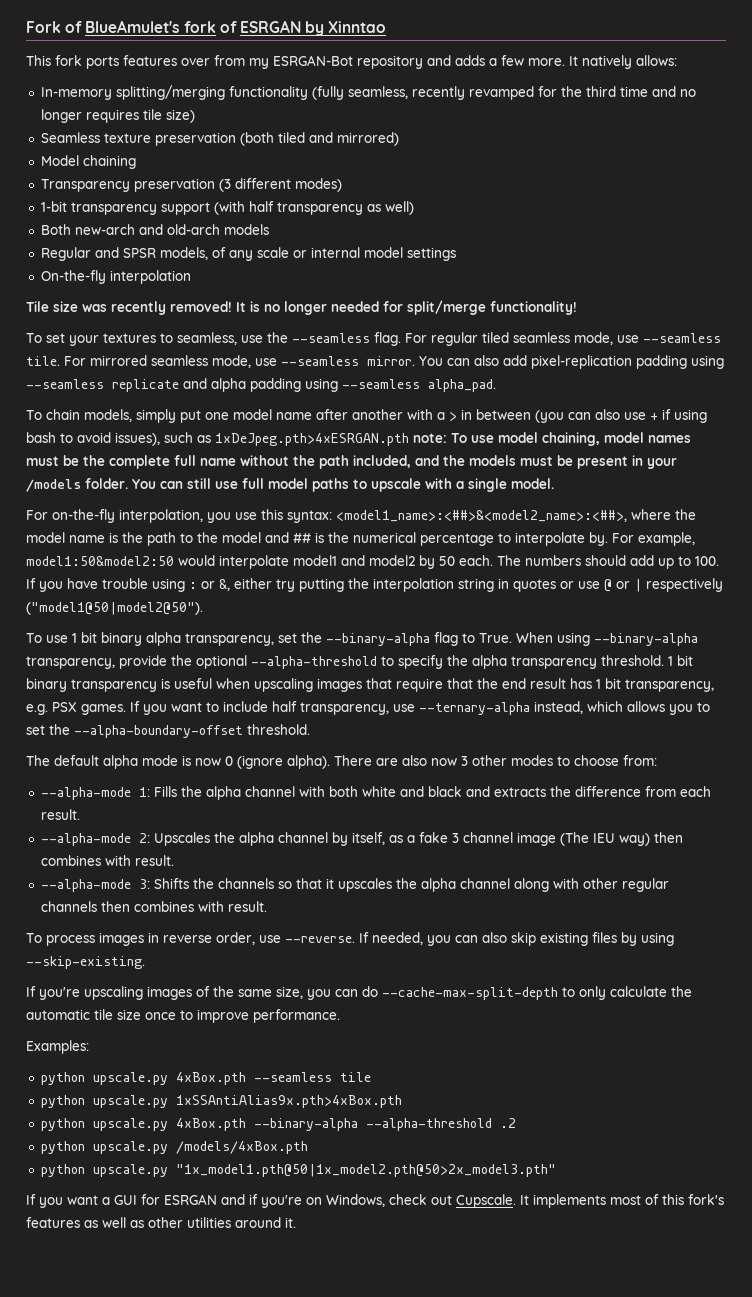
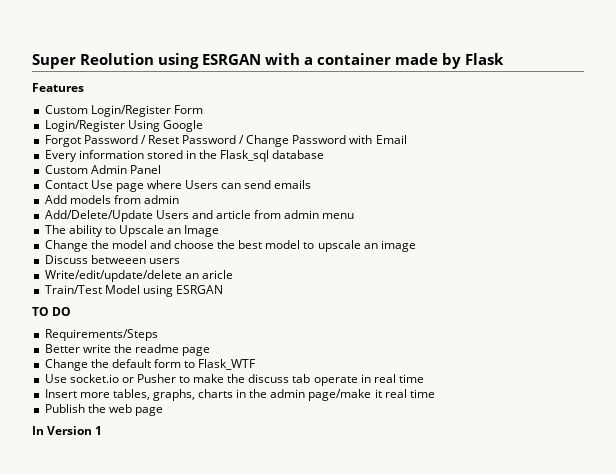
- Fork of BlueAmulet's fork of ESRGAN by Xinntao
- This fork ports features over from my ESRGAN-Bot repository and adds a few more. It natively allows:
- In-memory splitting/merging functionality (fully seamless, recently revamped for the third time and no longer requires tile size)
- Seamless texture preservation (both tiled and mirrored)
- Model chaining
- Transparency preservation (3 different modes)
- 1-bit transparency support (with half transparency as well)
- Both new-arch and old-arch models
- Regular and SPSR models, of any scale or internal model settings
- On-the-fly interpolation
- Tile size was recently removed! It is no longer needed for split/merge functionality!
- To set your textures to seamless, use the --seamless flag. For regular tiled seamless mode, use --seamless tile. For mirrored seamless mode, use --seamless mirror. You can also add pixel-replication padding using --seamless replicate and alpha padding using --seamless alpha_pad.
- To chain models, simply put one model name after another with a > in between (you can also use + if using bash to avoid issues), such as 1xDeJpeg.pth>4xESRGAN.pth note: To use model chaining, model names must be the complete full name without the path included, and the models must be present in your /models folder. You can still use full model paths to upscale with a single model.
- For on-the-fly interpolation, you use this syntax: <model1_name>:<##>&<model2_name>:<##>, where the model name is the path to the model and ## is the numerical percentage to interpolate by. For example, model1:50&model2:50 would interpolate model1 and model2 by 50 each. The numbers should add up to 100. If you have trouble using : or &, either try putting the interpolation string in quotes or use @ or | respectively ("model1@50|model2@50").
- To use 1 bit binary alpha transparency, set the --binary-alpha flag to True. When using --binary-alpha transparency, provide the optional --alpha-threshold to specify the alpha transparency threshold. 1 bit binary transparency is useful when upscaling images that require that the end result has 1 bit transparency, e.g. PSX games. If you want to include half transparency, use --ternary-alpha instead, which allows you to set the --alpha-boundary-offset threshold.
- The default alpha mode is now 0 (ignore alpha). There are also now 3 other modes to choose from:
- --alpha-mode 1: Fills the alpha channel with both white and black and extracts the difference from each result.
- --alpha-mode 2: Upscales the alpha channel by itself, as a fake 3 channel image (The IEU way) then combines with result.
- --alpha-mode 3: Shifts the channels so that it upscales the alpha channel along with other regular channels then combines with result.
- To process images in reverse order, use --reverse. If needed, you can also skip existing files by using --skip-existing.
- If you're upscaling images of the same size, you can do --cache-max-split-depth to only calculate the automatic tile size once to improve performance.
- Examples:
- python upscale.py 4xBox.pth --seamless tile
- python upscale.py 1xSSAntiAlias9x.pth>4xBox.pth
- python upscale.py 4xBox.pth --binary-alpha --alpha-threshold .2
- python upscale.py /models/4xBox.pth
- python upscale.py "1x_model1.pth@50|1x_model2.pth@50>2x_model3.pth"
- If you want a GUI for ESRGAN and if you're on Windows, check out Cupscale. It implements most of this fork's features as well as other utilities around it.
+ Super Reolution using ESRGAN with a container made by Flask
+ Features
+ Custom Login/Register Form
+ Login/Register Using Google
+ Forgot Password / Reset Password / Change Password with Email
+ Every information stored in the Flask_sql database
+ Custom Admin Panel
+ Contact Use page where Users can send emails
+ Add models from admin
+ Add/Delete/Update Users and article from admin menu
+ The ability to Upscale an Image
+ Change the model and choose the best model to upscale an image
+ Discuss betweeen users
+ Write/edit/update/delete an aricle
+ Train/Test Model using ESRGAN
+ TO DO
+ Requirements/Steps
+ Better write the readme page
+ Change the default form to Flask_WTF
+ Use socket.io or Pusher to make the discuss tab operate in real time
+ Insert more tables, graphs, charts in the admin page/make it real time
+ Publish the web page
+ In Version 1

